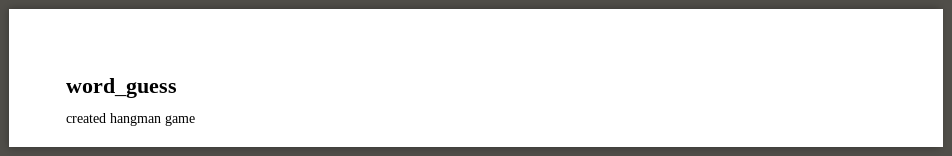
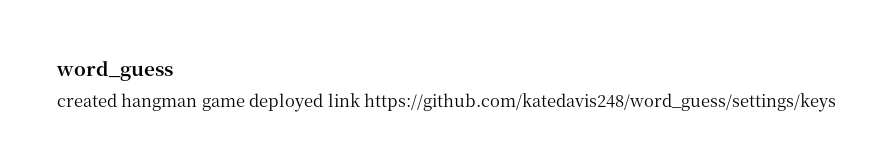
- created hangman game
+ created hangman game deployed link https://github.com/katedavis248/word_guess/settings/keys

